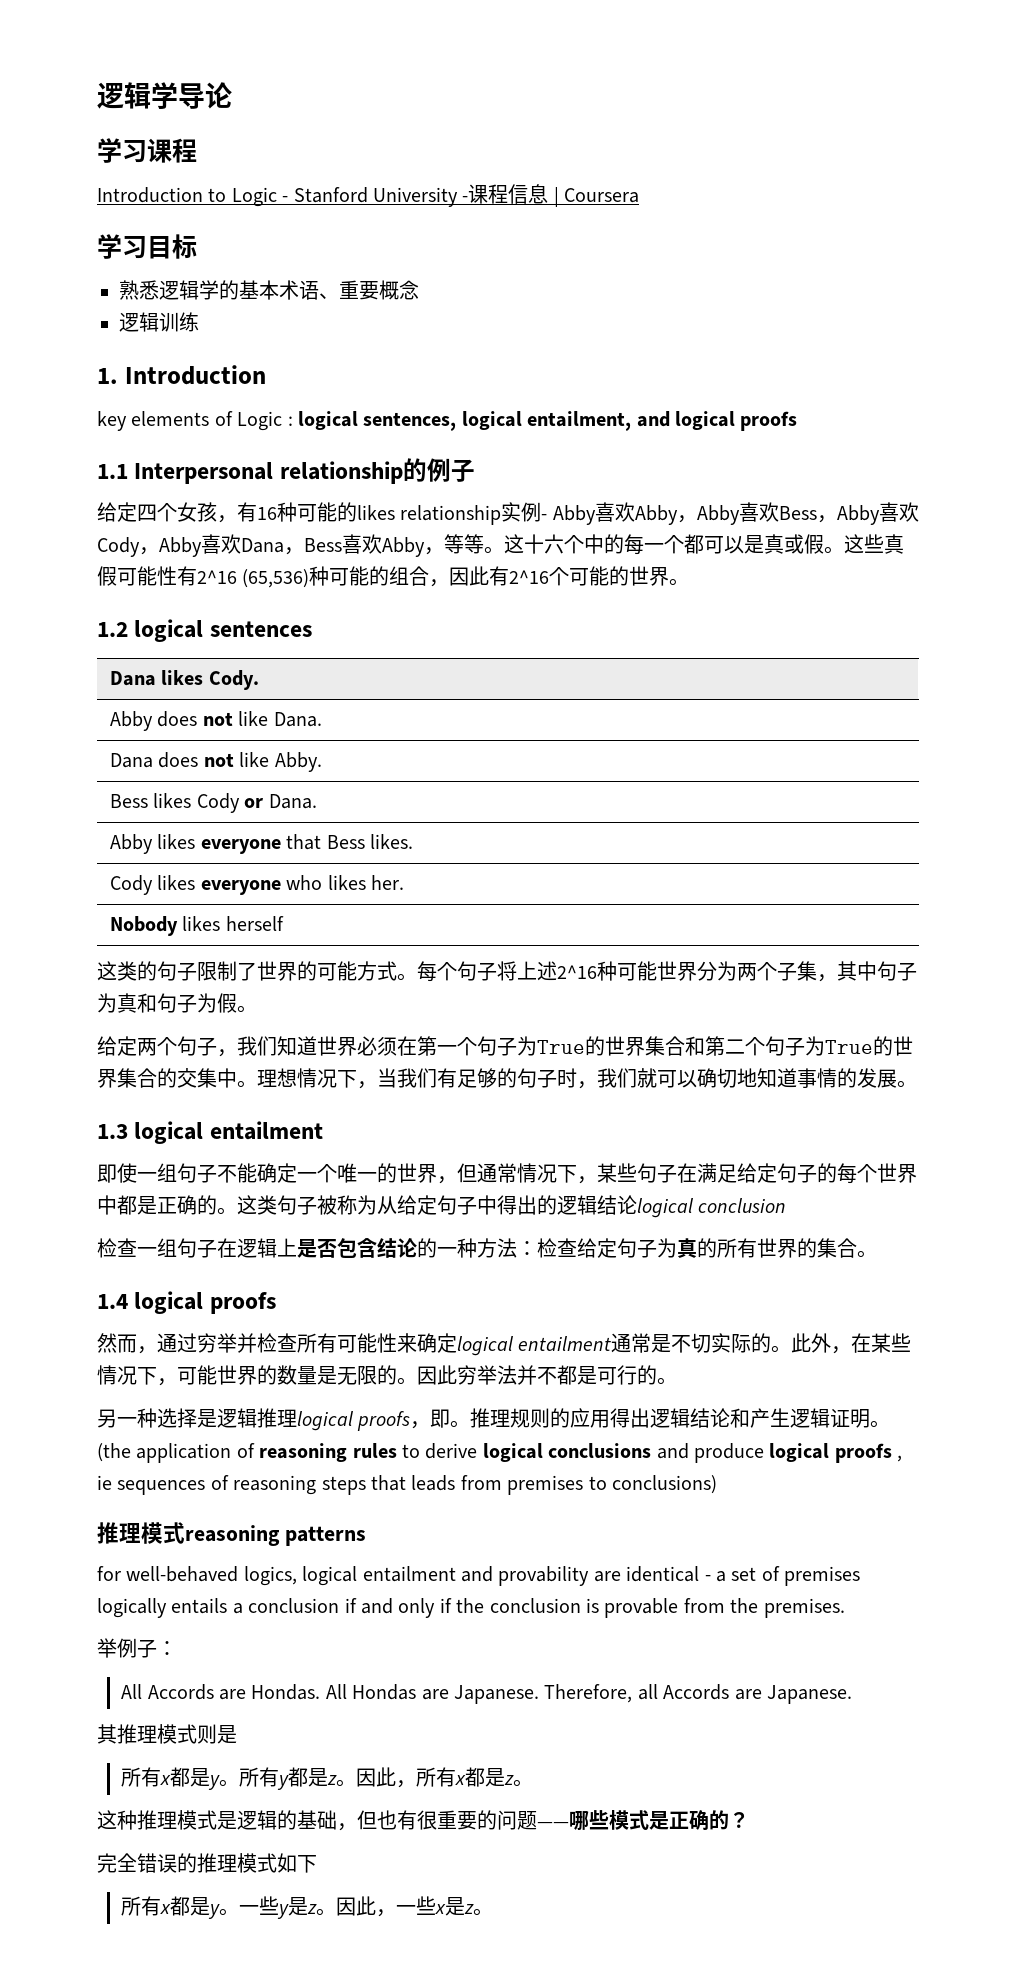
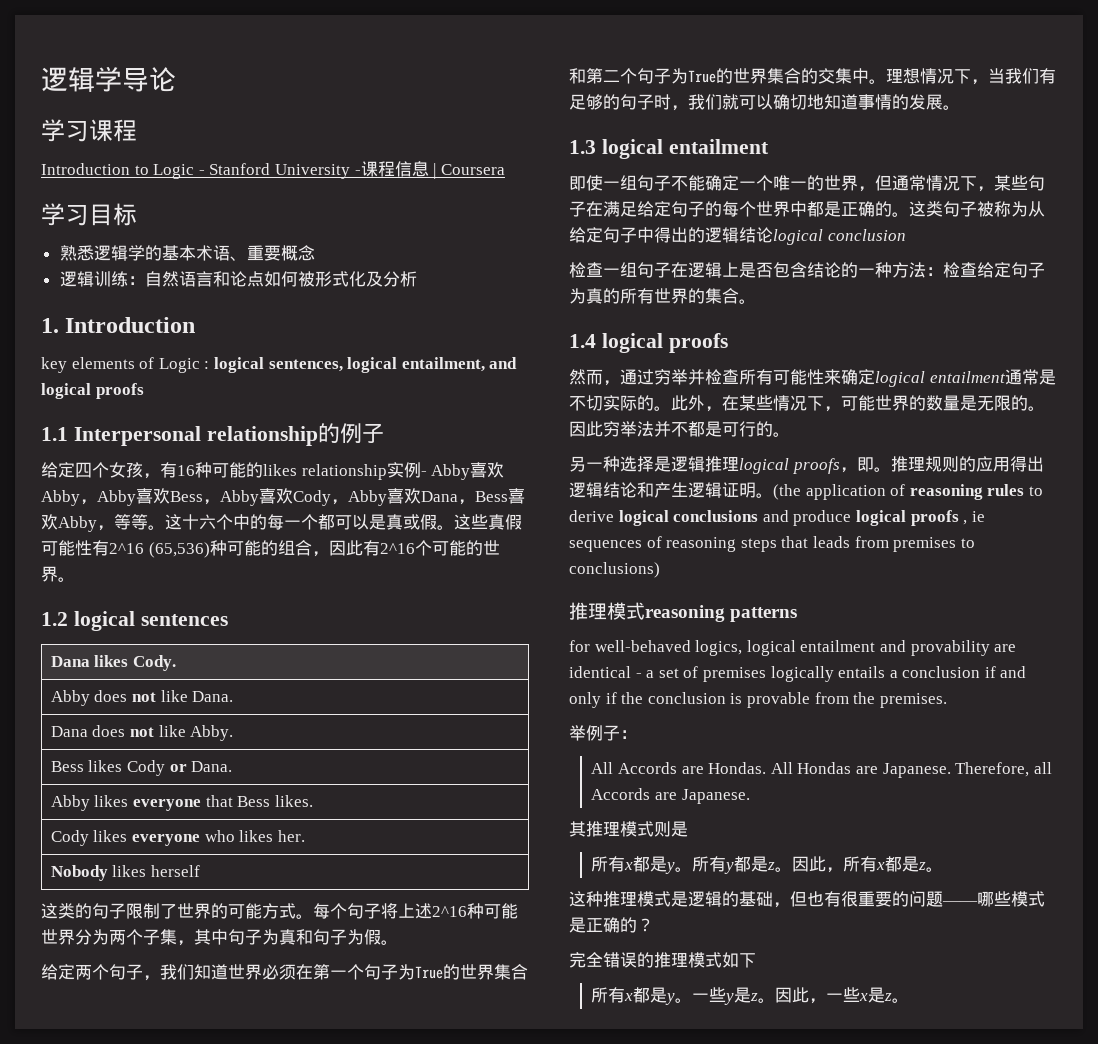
- 逻辑训练
+ 逻辑训练：自然语言和论点如何被形式化及分析

